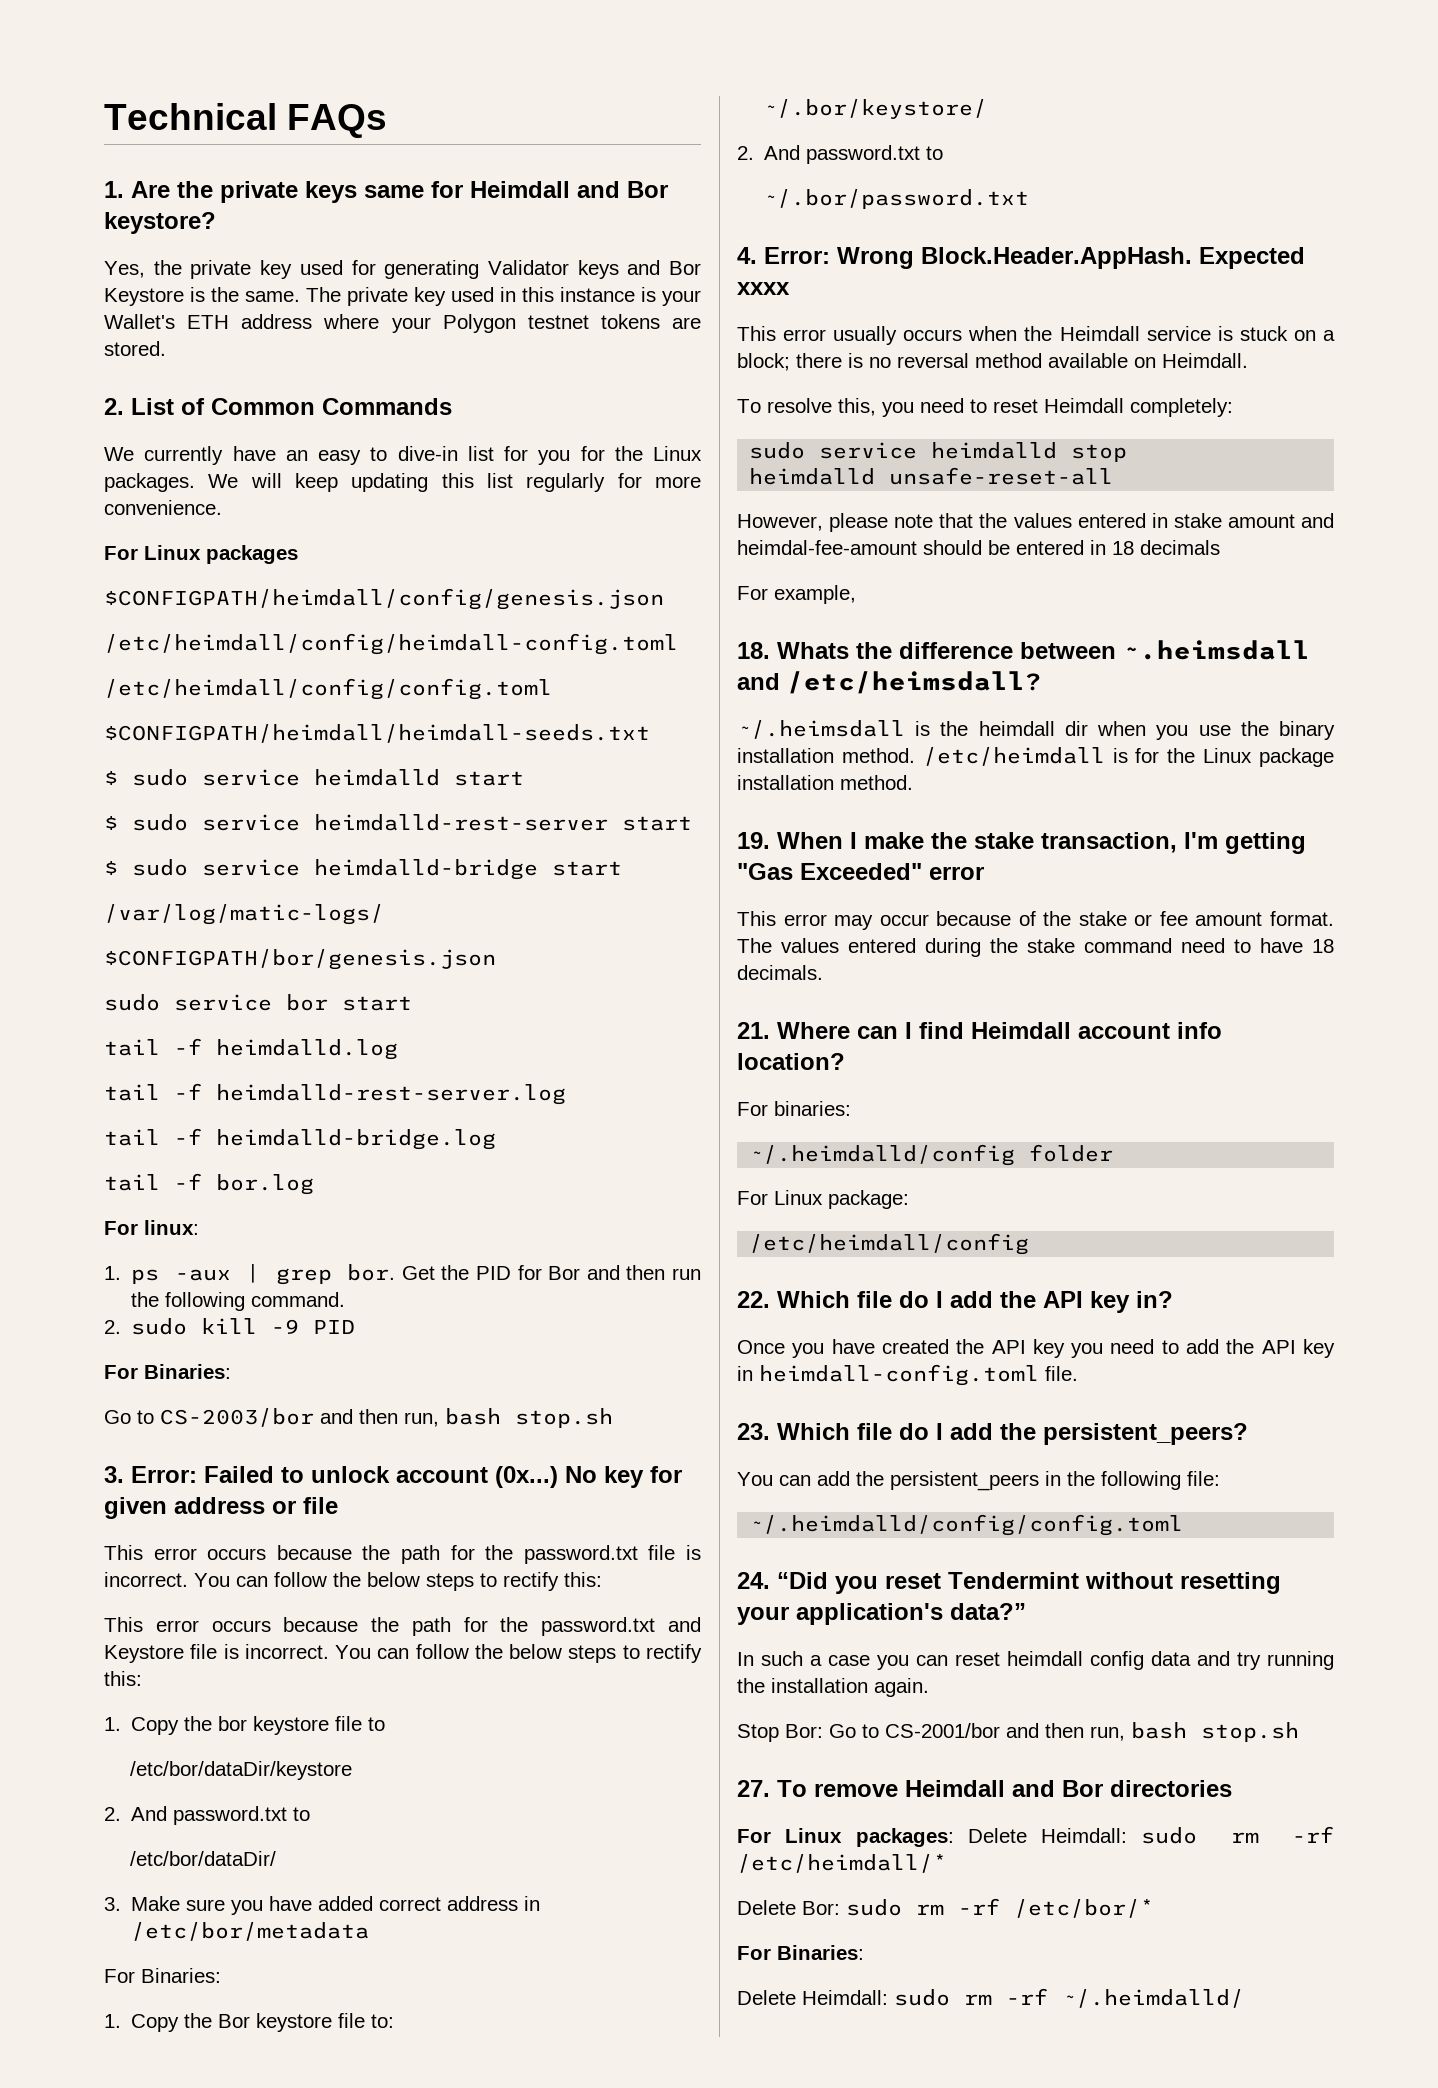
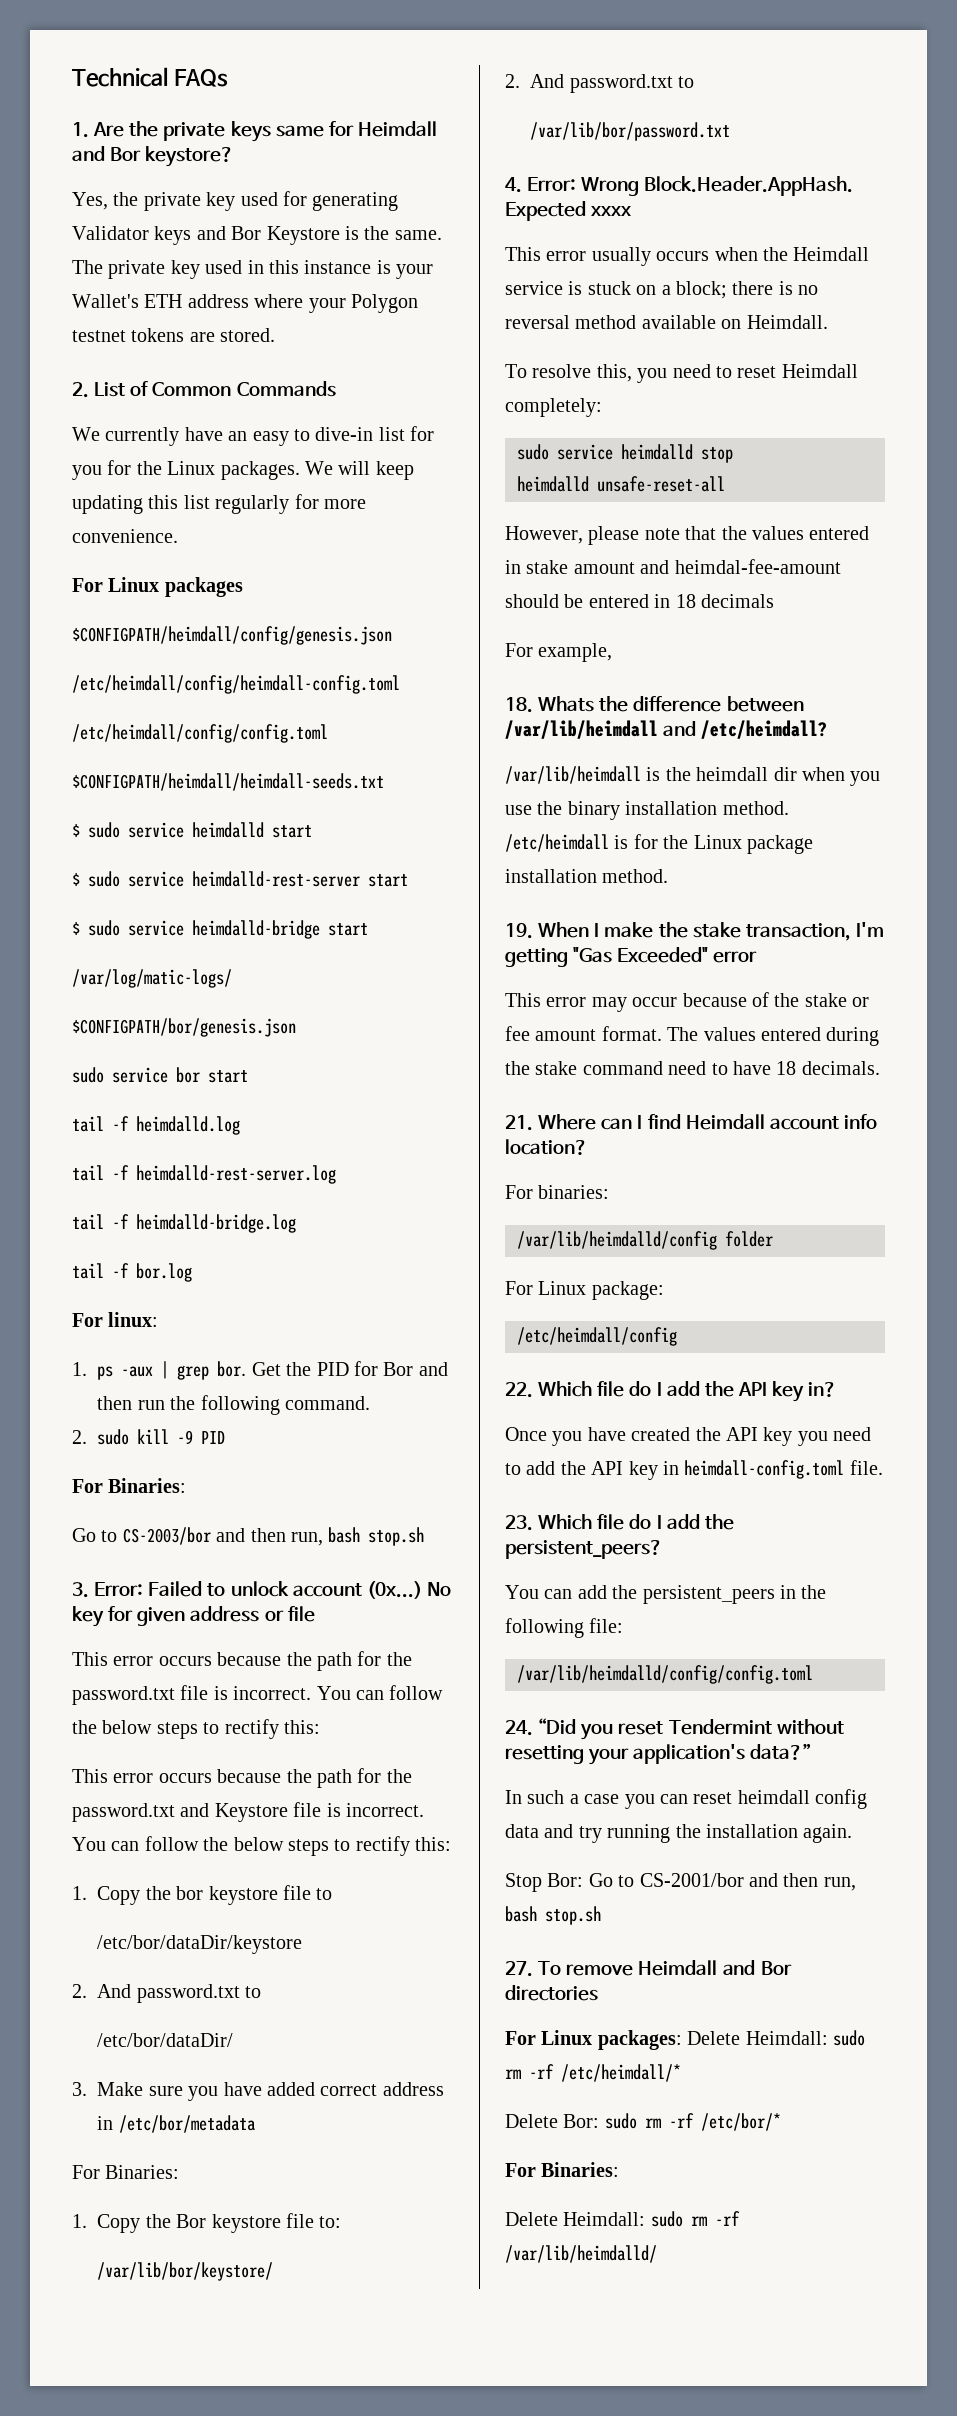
- ~/.bor/keystore/
+ /var/lib/bor/keystore/
  2. And password.txt to
- ~/.bor/password.txt
+ /var/lib/bor/password.txt
- 18. Whats the difference between ~.heimsdall and /etc/heimsdall?
- ~/.heimsdall is the heimdall dir when you use the binary installation method.
+ 18. Whats the difference between /var/lib/heimdall and /etc/heimdall?
+ /var/lib/heimdall is the heimdall dir when you use the binary installation method.
- ~/.heimdalld/config folder
+ /var/lib/heimdalld/config folder
- ~/.heimdalld/config/config.toml
+ /var/lib/heimdalld/config/config.toml
- Delete Heimdall: sudo rm -rf ~/.heimdalld/
+ Delete Heimdall: sudo rm -rf /var/lib/heimdalld/

